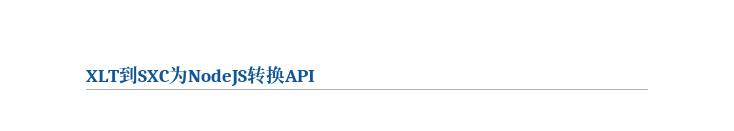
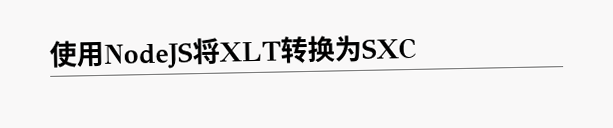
- XLT到SXC为NodeJS转换API
+ 使用NodeJS将XLT转换为SXC

